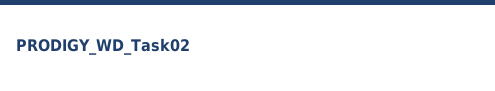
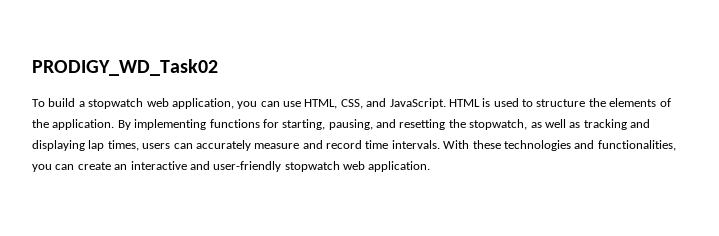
+ To build a stopwatch web application, you can use HTML, CSS, and JavaScript. HTML is used to structure the elements of the application. By implementing functions for starting, pausing, and resetting the stopwatch, as well as tracking and displaying lap times, users can accurately measure and record time intervals. With these technologies and functionalities, you can create an interactive and user-friendly stopwatch web application.

